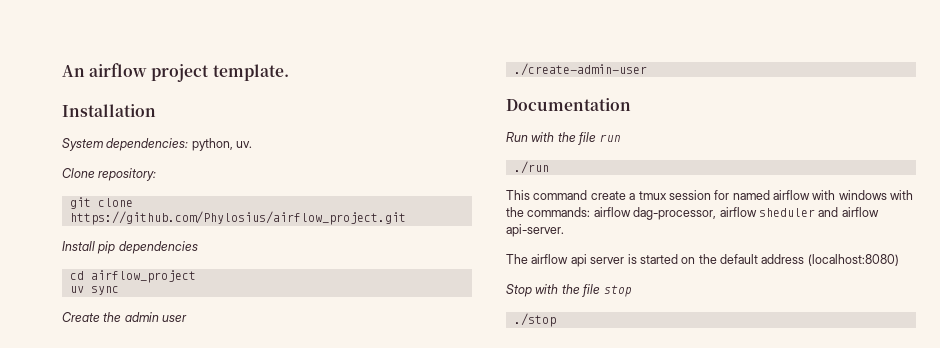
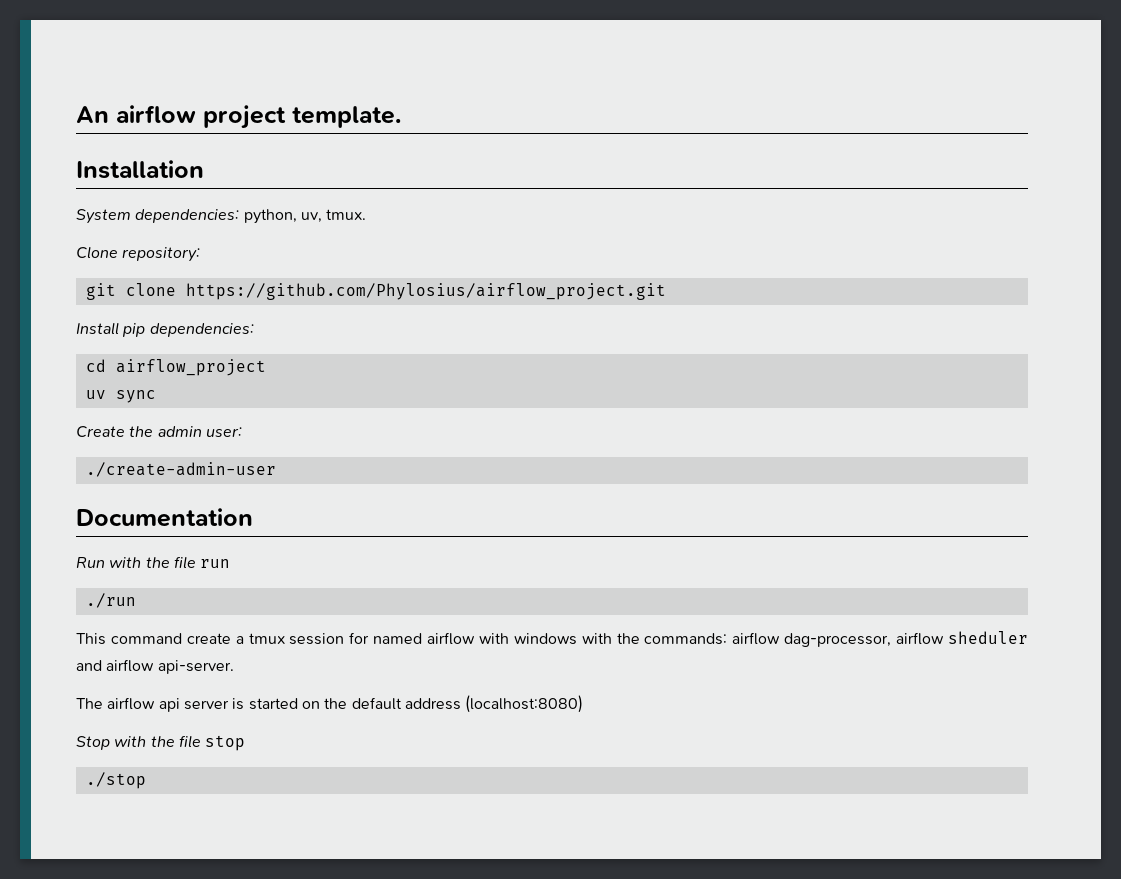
- System dependencies: python, uv.
+ System dependencies: python, uv, tmux.
- Install pip dependencies
+ Install pip dependencies:
- Create the admin user
+ Create the admin user:

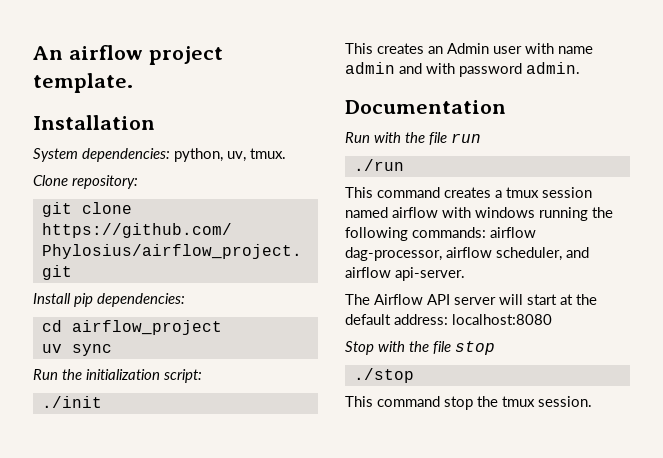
- Create the admin user:
- ./create-admin-user
+ Run the initialization script:
+ ./init
+ This creates an Admin user with name admin and with password admin.
- This command create a tmux session for named airflow with windows with the commands: airflow dag-processor, airflow sheduler and airflow api-server.
+ This command creates a tmux session named airflow with windows running the following commands: airflow dag-processor, airflow scheduler, and airflow api-server.
- The airflow api server is started on the default address (localhost:8080)
+ The Airflow API server will start at the default address: localhost:8080
+ This command stop the tmux session.

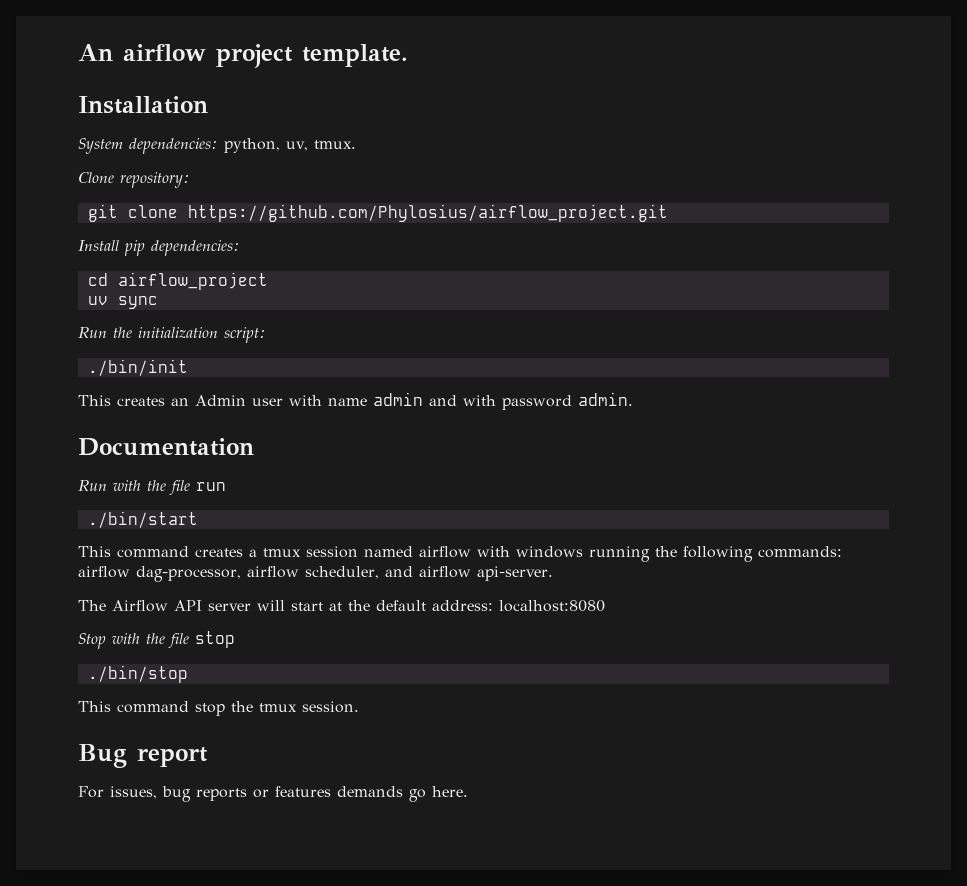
- ./init
+ ./bin/init
- ./run
+ ./bin/start
- ./stop
+ ./bin/stop
+ Bug report
+ For issues, bug reports or features demands go here.

